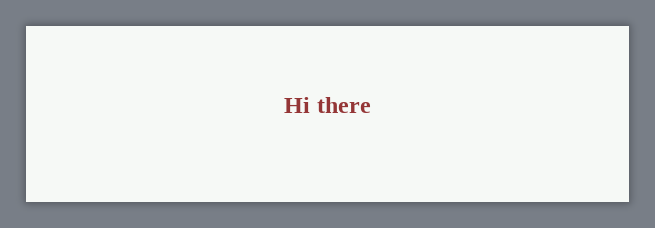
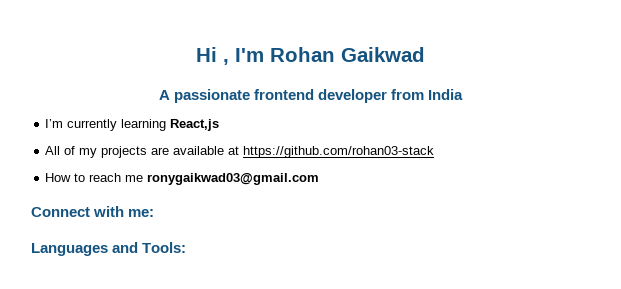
- Hi there
+ Hi , I'm Rohan Gaikwad
+ A passionate frontend developer from India
+ I’m currently learning React,js
+ All of my projects are available at https://github.com/rohan03-stack
+ How to reach me ronygaikwad03@gmail.com
+ Connect with me:
+ Languages and Tools:

